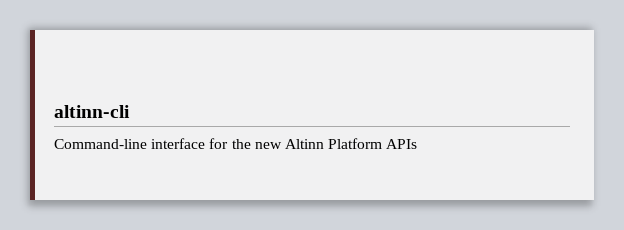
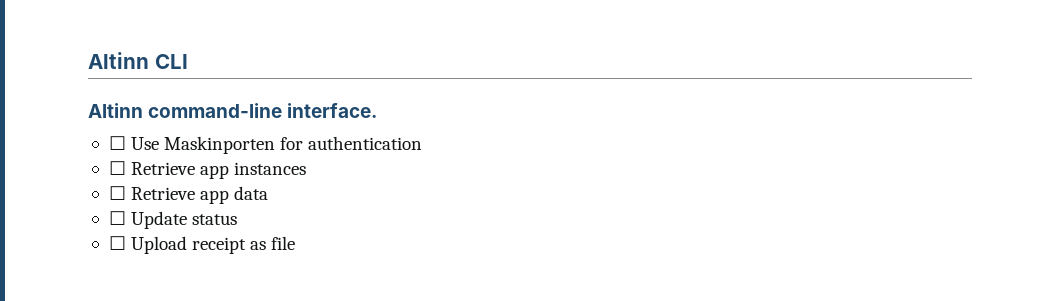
- altinn-cli
- Command-line interface for the new Altinn Platform APIs
+ Altinn CLI
+ Altinn command-line interface.
+ ☐ Use Maskinporten for authentication
+ ☐ Retrieve app instances
+ ☐ Retrieve app data
+ ☐ Update status
+ ☐ Upload receipt as file

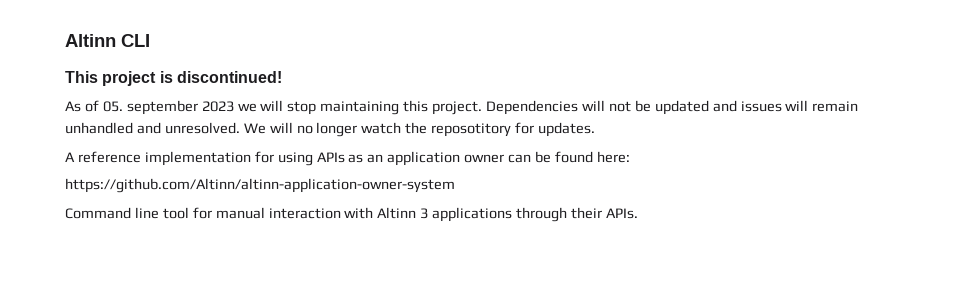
- Altinn command-line interface.
- ☐ Use Maskinporten for authentication
- ☐ Retrieve app instances
- ☐ Retrieve app data
- ☐ Update status
- ☐ Upload receipt as file
+ This project is discontinued!
+ As of 05. september 2023 we will stop maintaining this project. Dependencies will not be updated and issues will remain unhandled and unresolved. We will no longer watch the reposotitory for updates.
+ A reference implementation for using APIs as an application owner can be found here:
+ https://github.com/Altinn/altinn-application-owner-system
+ Command line tool for manual interaction with Altinn 3 applications through their APIs.

